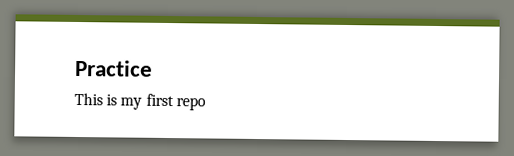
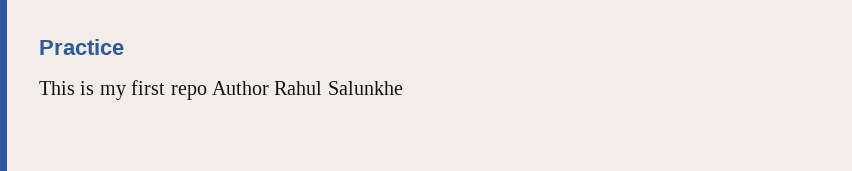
- This is my first repo
+ This is my first repo Author Rahul Salunkhe

